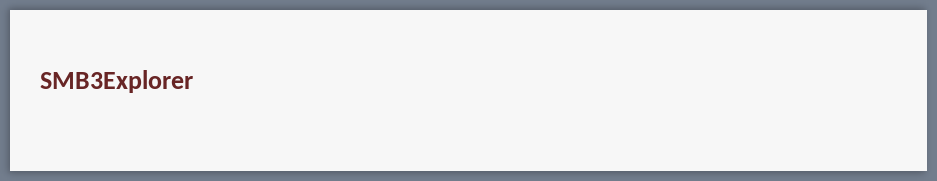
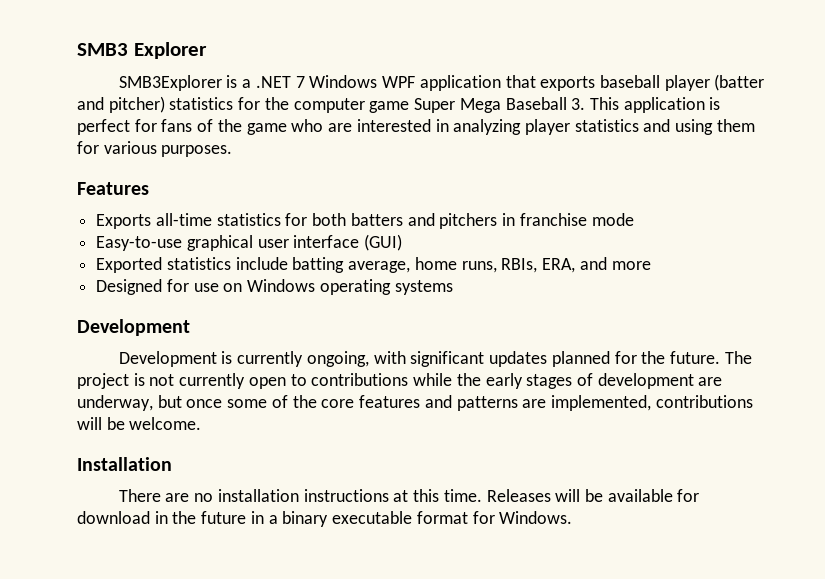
- SMB3Explorer
+ SMB3 Explorer
+ SMB3Explorer is a .NET 7 Windows WPF application that exports baseball player (batter and pitcher) statistics for the computer game Super Mega Baseball 3. This application is perfect for fans of the game who are interested in analyzing player statistics and using them for various purposes.
+ Features
+ Exports all-time statistics for both batters and pitchers in franchise mode
+ Easy-to-use graphical user interface (GUI)
+ Exported statistics include batting average, home runs, RBIs, ERA, and more
+ Designed for use on Windows operating systems
+ Development
+ Development is currently ongoing, with significant updates planned for the future. The project is not currently open to contributions while the early stages of development are underway, but once some of the core features and patterns are implemented, contributions will be welcome.
+ Installation
+ There are no installation instructions at this time. Releases will be available for download in the future in a binary executable format for Windows.

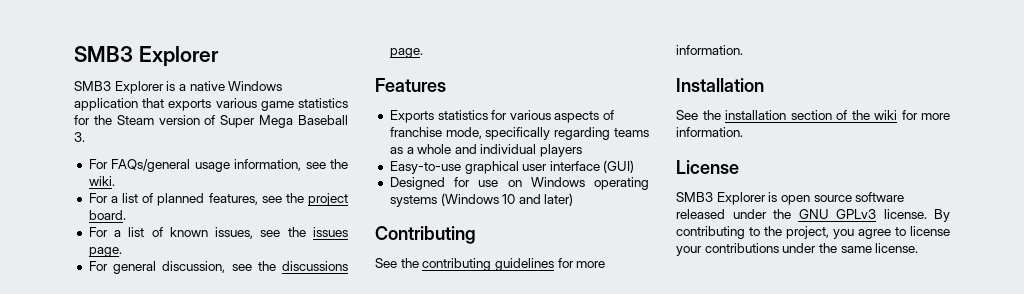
- SMB3Explorer is a .NET 7 Windows WPF application that exports baseball player (batter and pitcher) statistics for the computer game Super Mega Baseball 3. This application is perfect for fans of the game who are interested in analyzing player statistics and using them for various purposes.
+ SMB3 Explorer is a native Windows application that exports various game statistics for the Steam version of Super Mega Baseball 3.
+ For FAQs/general usage information, see the wiki.
+ For a list of planned features, see the project board.
+ For a list of known issues, see the issues page.
+ For general discussion, see the discussions page.
- Exports all-time statistics for both batters and pitchers in franchise mode
+ Exports statistics for various aspects of franchise mode, specifically regarding teams as a whole and individual players
- Exported statistics include batting average, home runs, RBIs, ERA, and more
- Designed for use on Windows operating systems
- Development
- Development is currently ongoing, with significant updates planned for the future. The project is not currently open to contributions while the early stages of development are underway, but once some of the core features and patterns are implemented, contributions will be welcome.
+ Designed for use on Windows operating systems (Windows 10 and later)
+ Contributing
+ See the contributing guidelines for more information.
  Installation
- There are no installation instructions at this time. Releases will be available for download in the future in a binary executable format for Windows.
+ See the installation section of the wiki for more information.
+ License
+ SMB3 Explorer is open source software released under the GNU GPLv3 license. By contributing to the project, you agree to license your contributions under the same license.

